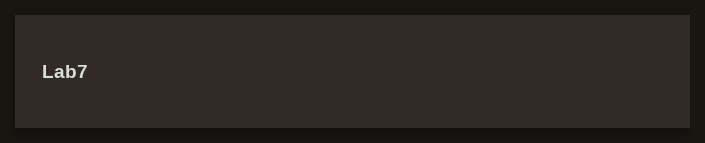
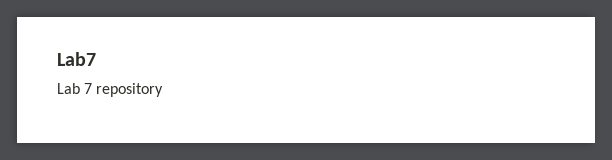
+ Lab 7 repository

